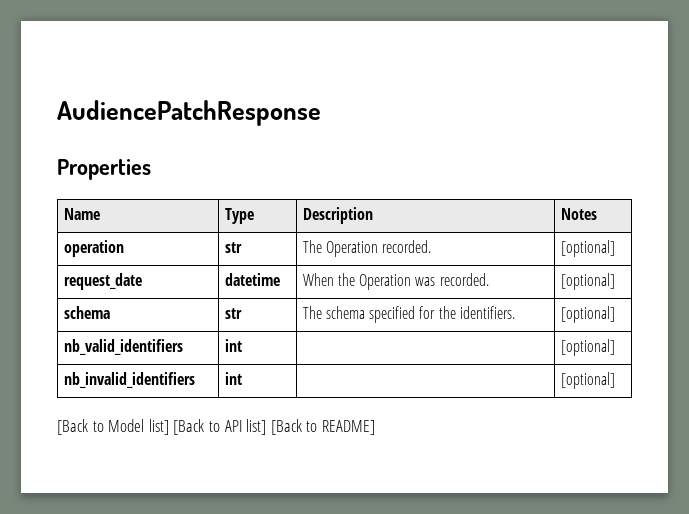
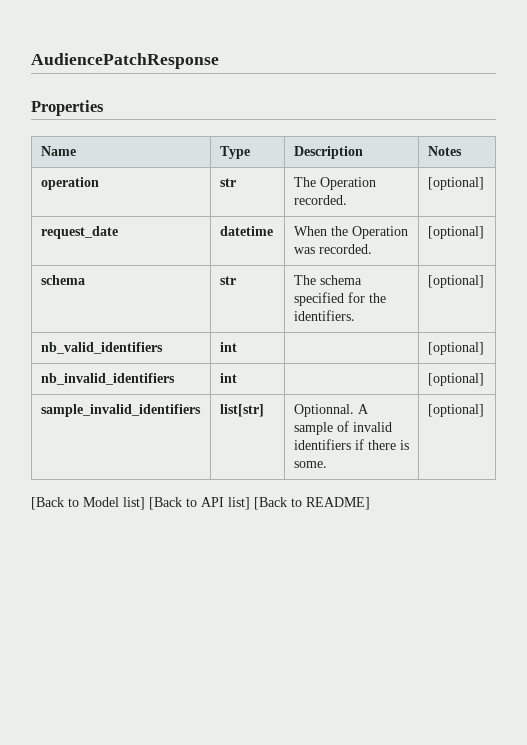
+ sample_invalid_identifiers | list[str] | Optionnal. A sample of invalid identifiers if there is some. | [optional]

